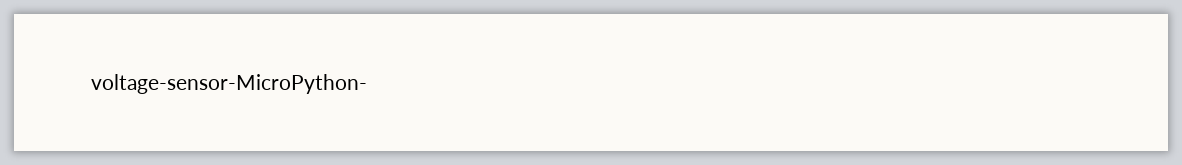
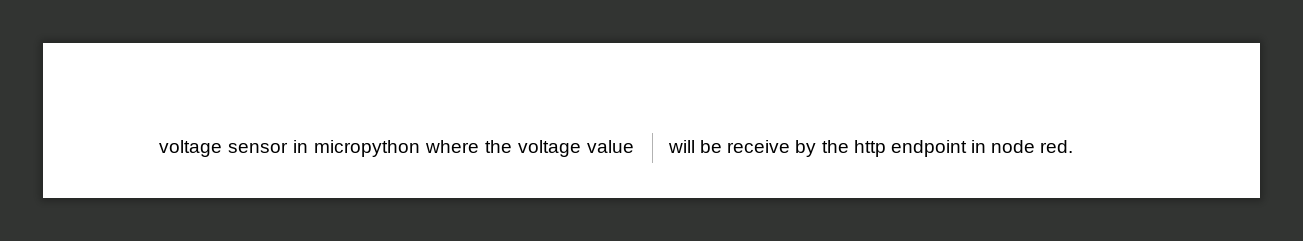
- voltage-sensor-MicroPython-
+ voltage sensor in micropython where the voltage value will be receive by the http endpoint in node red.

